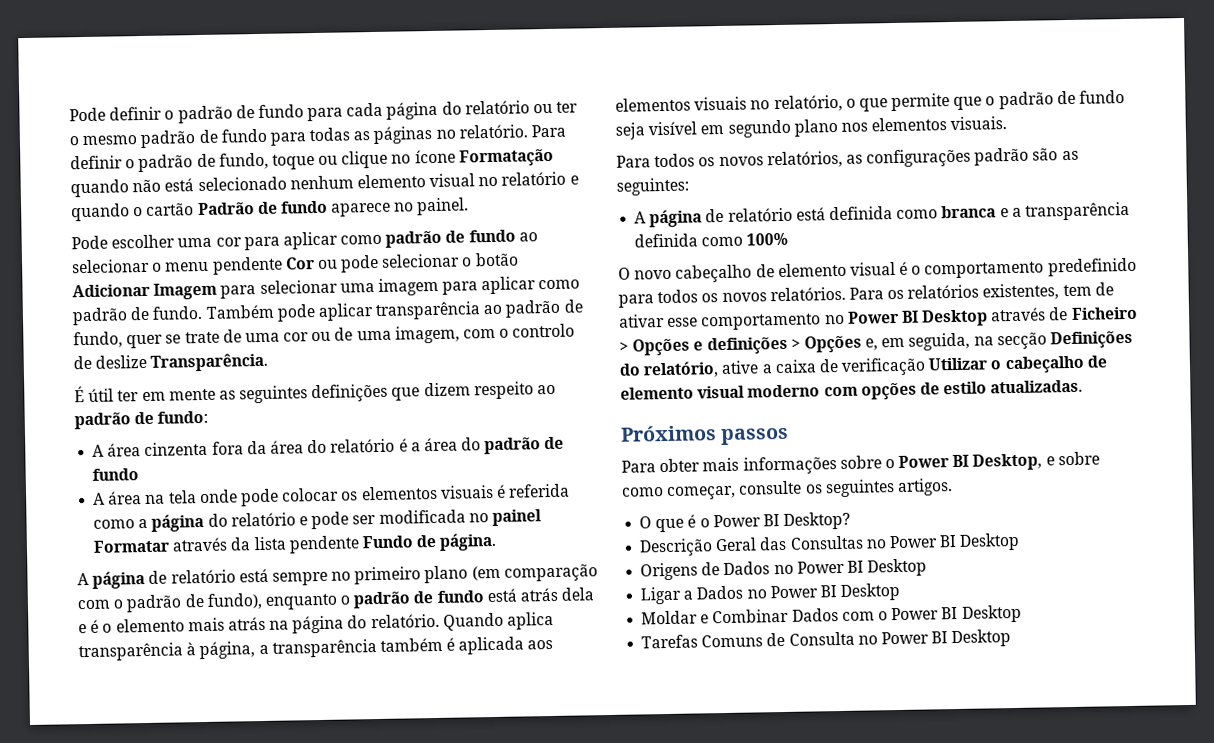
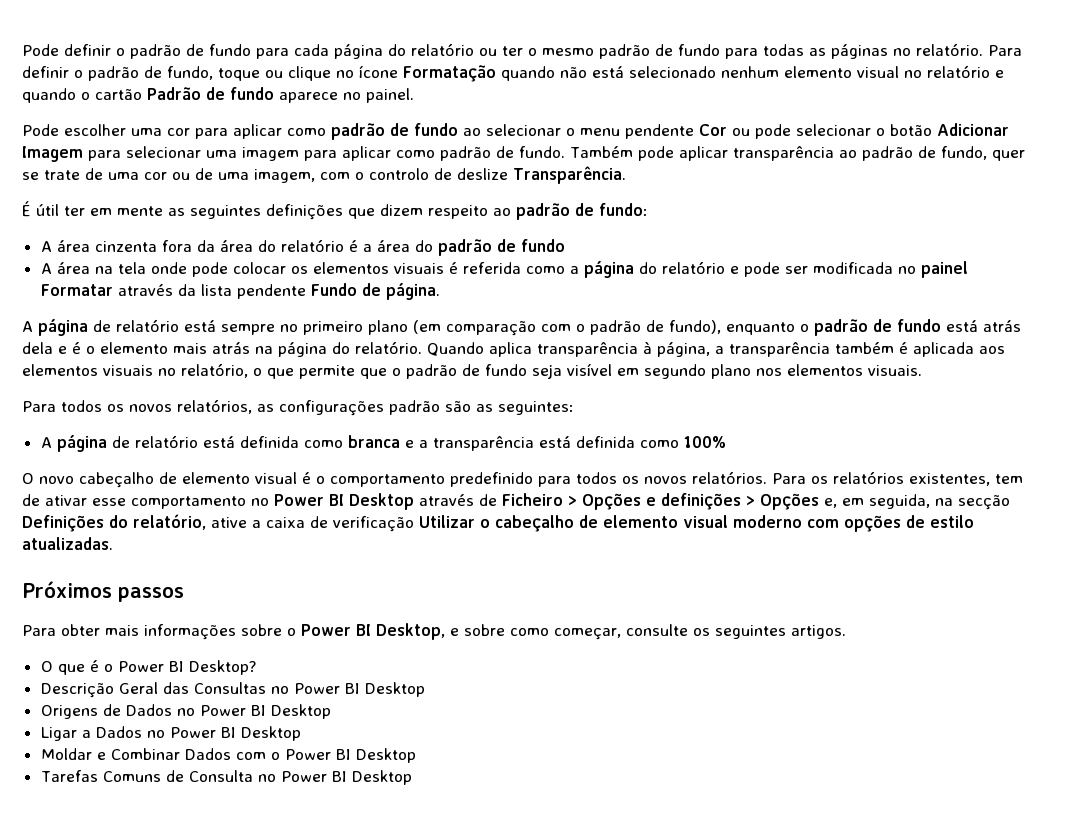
- A página de relatório está definida como branca e a transparência definida como 100%
+ A página de relatório está definida como branca e a transparência está definida como 100%

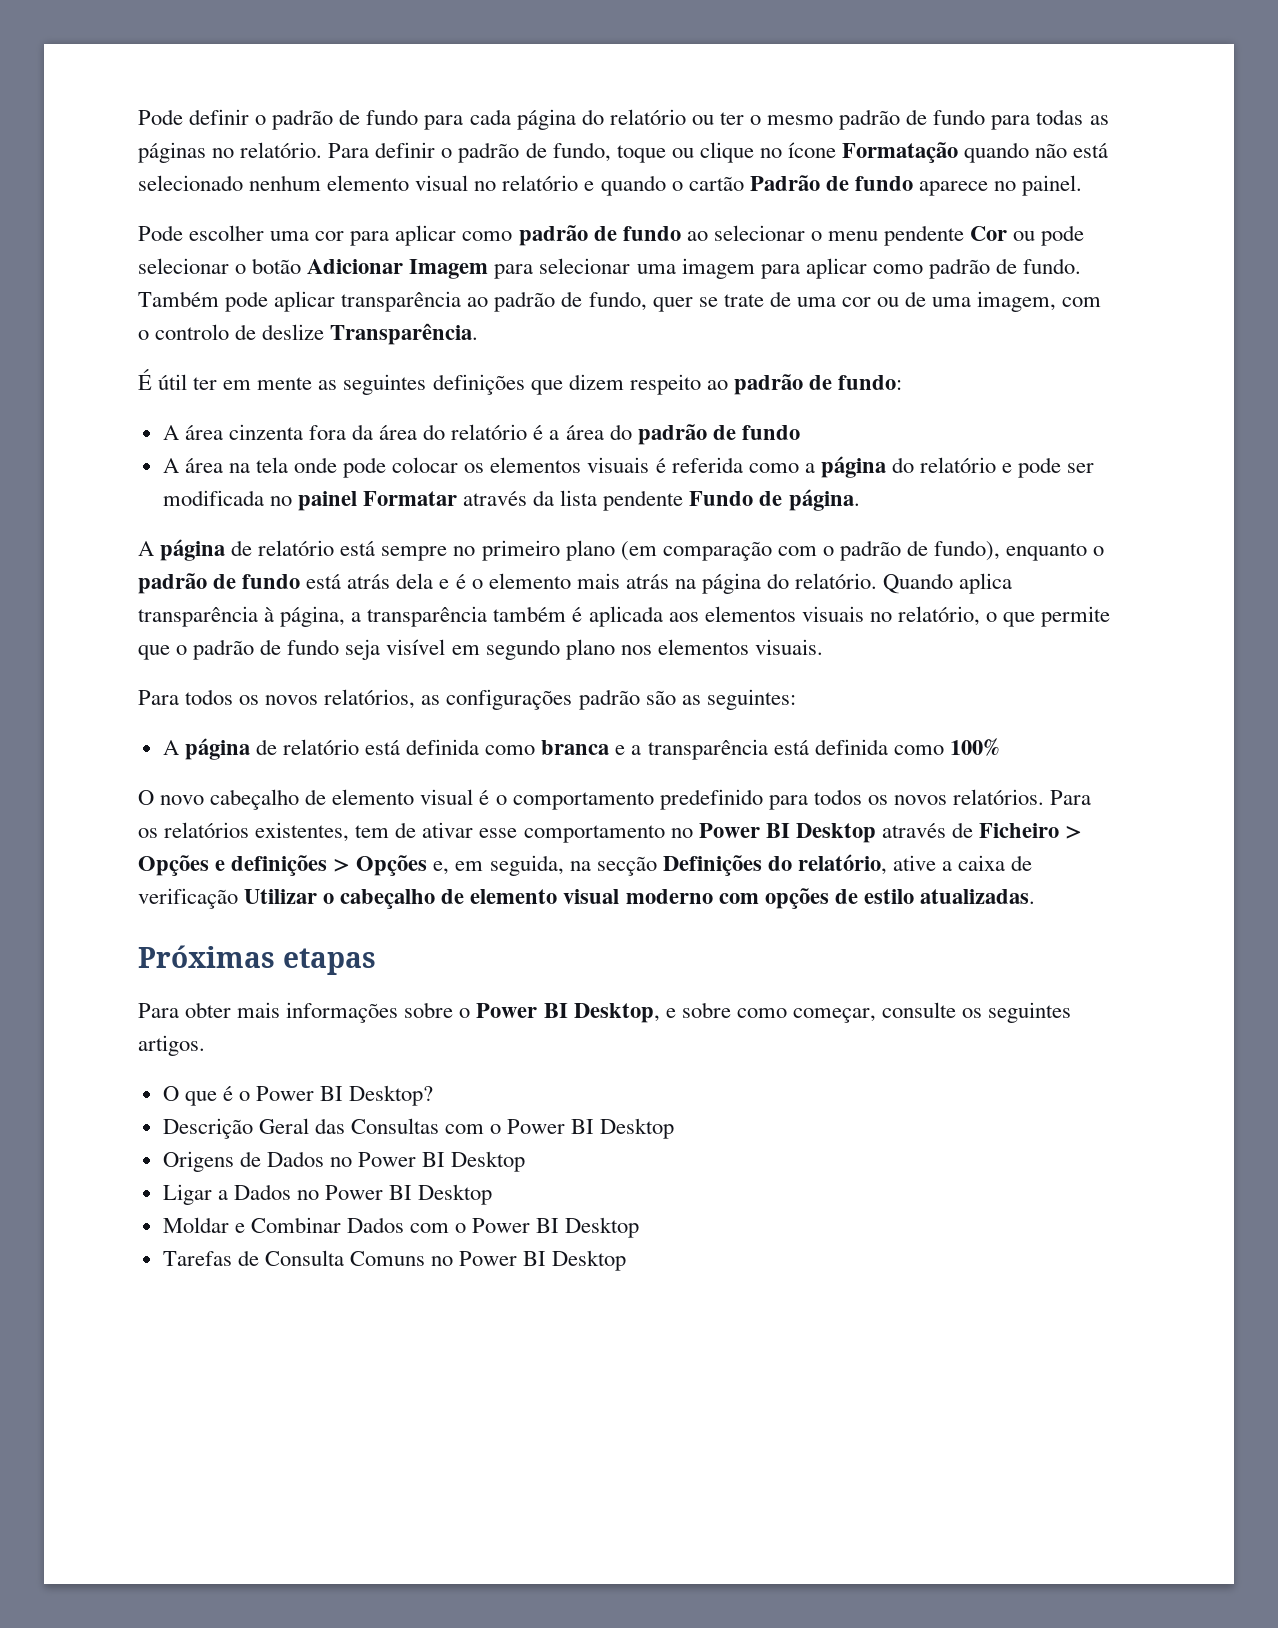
- Próximos passos
+ Próximas etapas
- Descrição Geral das Consultas no Power BI Desktop
+ Descrição Geral das Consultas com o Power BI Desktop
- Tarefas Comuns de Consulta no Power BI Desktop
+ Tarefas de Consulta Comuns no Power BI Desktop

